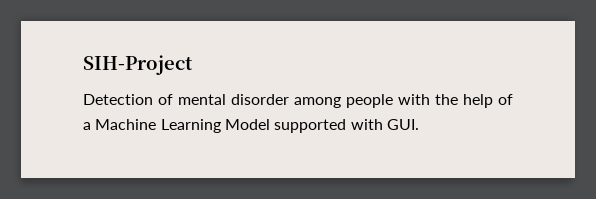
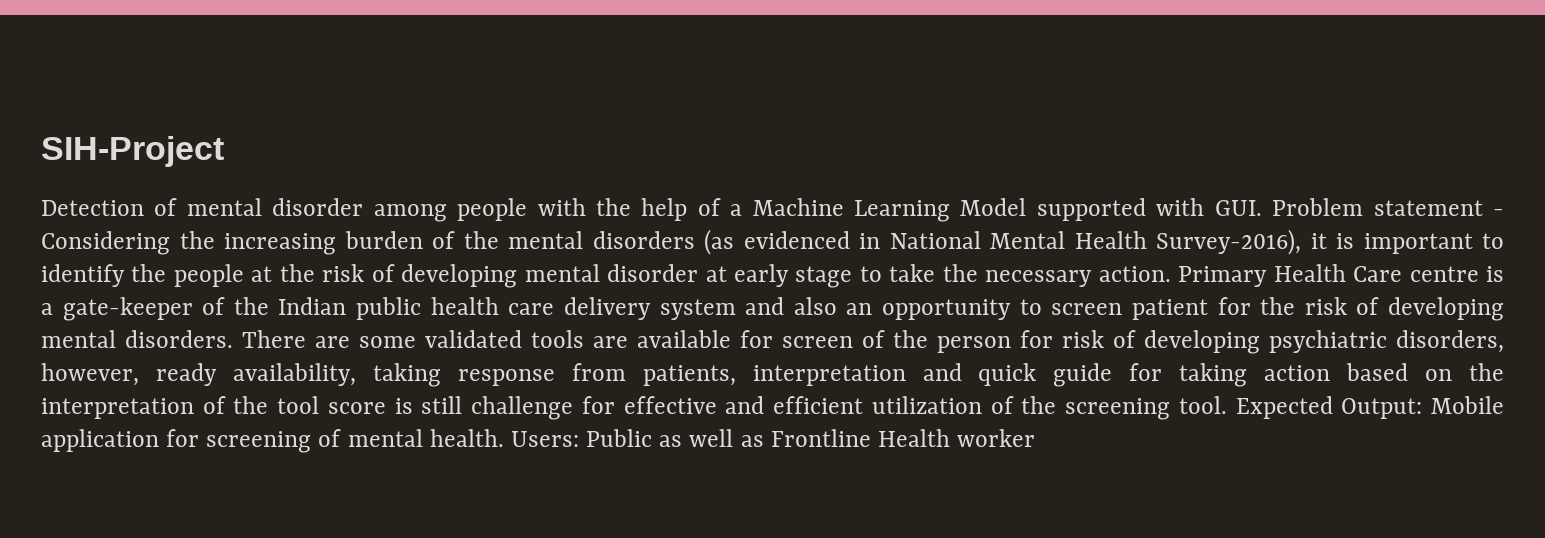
- Detection of mental disorder among people with the help of a Machine Learning Model supported with GUI.
+ Detection of mental disorder among people with the help of a Machine Learning Model supported with GUI. Problem statement - Considering the increasing burden of the mental disorders (as evidenced in National Mental Health Survey-2016), it is important to identify the people at the risk of developing mental disorder at early stage to take the necessary action. Primary Health Care centre is a gate-keeper of the Indian public health care delivery system and also an opportunity to screen patient for the risk of developing mental disorders. There are some validated tools are available for screen of the person for risk of developing psychiatric disorders, however, ready availability, taking response from patients, interpretation and quick guide for taking action based on the interpretation of the tool score is still challenge for effective and efficient utilization of the screening tool. Expected Output: Mobile application for screening of mental health. Users: Public as well as Frontline Health worker

